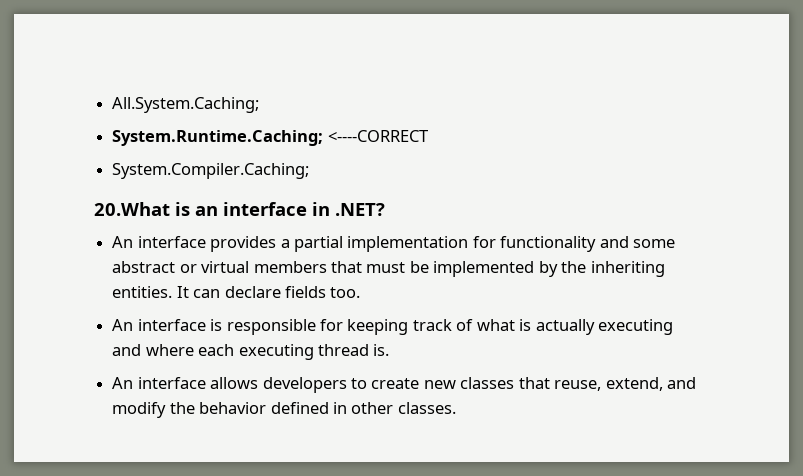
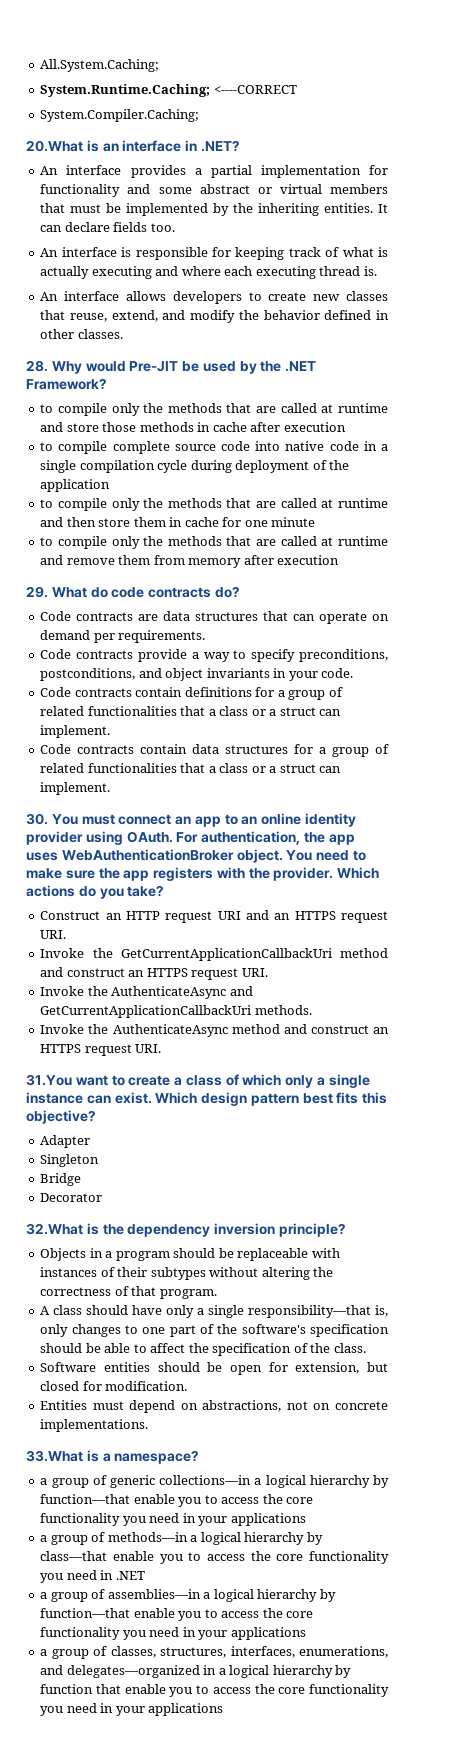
+ 28. Why would Pre-JIT be used by the .NET Framework?
+ to compile only the methods that are called at runtime and store those methods in cache after execution
+ to compile complete source code into native code in a single compilation cycle during deployment of the application
+ to compile only the methods that are called at runtime and then store them in cache for one minute
+ to compile only the methods that are called at runtime and remove them from memory after execution
+ 29. What do code contracts do?
+ Code contracts are data structures that can operate on demand per requirements.
+ Code contracts provide a way to specify preconditions, postconditions, and object invariants in your code.
+ Code contracts contain definitions for a group of related functionalities that a class or a struct can implement.
+ Code contracts contain data structures for a group of related functionalities that a class or a struct can implement.
+ 30. You must connect an app to an online identity provider using OAuth. For authentication, the app uses WebAuthenticationBroker object. You need to make sure the app registers with the provider. Which actions do you take?
+ Construct an HTTP request URI and an HTTPS request URI.
+ Invoke the GetCurrentApplicationCallbackUri method and construct an HTTPS request URI.
+ Invoke the AuthenticateAsync and GetCurrentApplicationCallbackUri methods.
+ Invoke the AuthenticateAsync method and construct an HTTPS request URI.
+ 31.You want to create a class of which only a single instance can exist. Which design pattern best fits this objective?
+ Adapter
+ Singleton
+ Bridge
+ Decorator
+ 32.What is the dependency inversion principle?
+ Objects in a program should be replaceable with instances of their subtypes without altering the correctness of that program.
+ A class should have only a single responsibility—that is, only changes to one part of the software's specification should be able to affect the specification of the class.
+ Software entities should be open for extension, but closed for modification.
+ Entities must depend on abstractions, not on concrete implementations.
+ 33.What is a namespace?
+ a group of generic collections—in a logical hierarchy by function—that enable you to access the core functionality you need in your applications
+ a group of methods—in a logical hierarchy by class—that enable you to access the core functionality you need in .NET
+ a group of assemblies—in a logical hierarchy by function—that enable you to access the core functionality you need in your applications
+ a group of classes, structures, interfaces, enumerations, and delegates—organized in a logical hierarchy by function that enable you to access the core functionality you need in your applications

